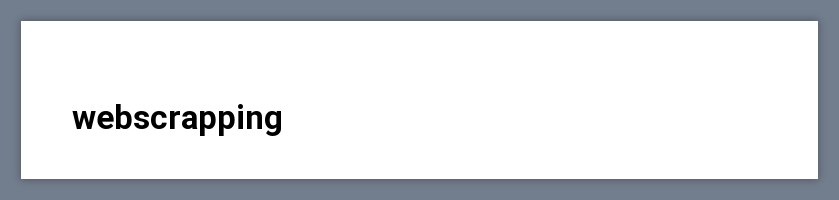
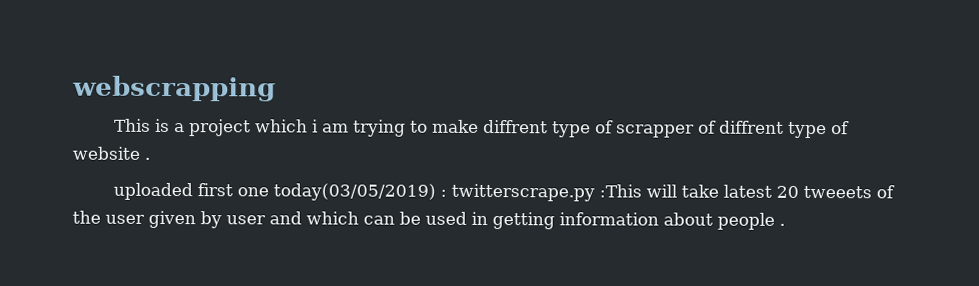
+ This is a project which i am trying to make diffrent type of scrapper of diffrent type of website .
+ uploaded first one today(03/05/2019) : twitterscrape.py :This will take latest 20 tweeets of the user given by user and which can be used in getting information about people .

